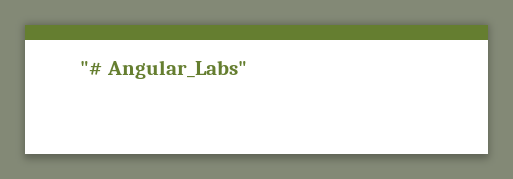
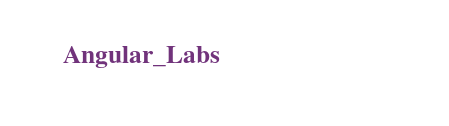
- "# Angular_Labs"
+ Angular_Labs

